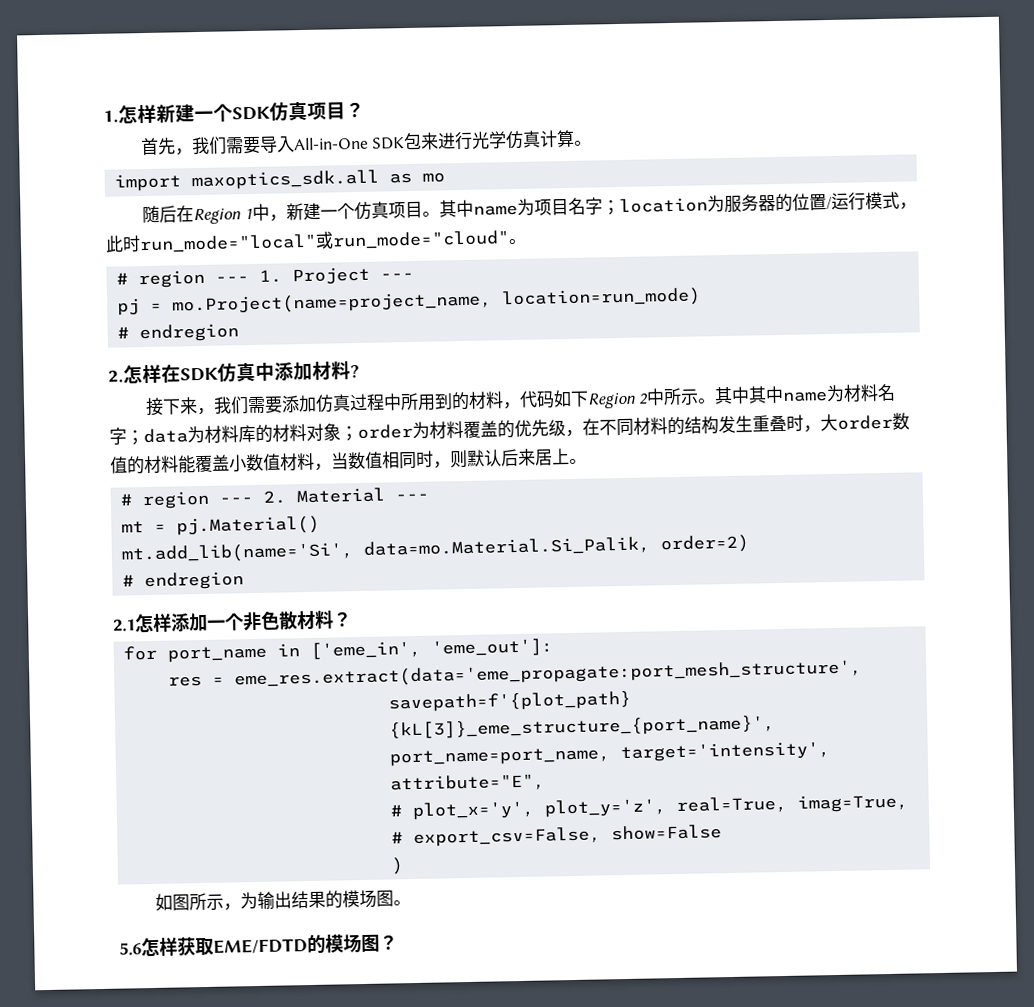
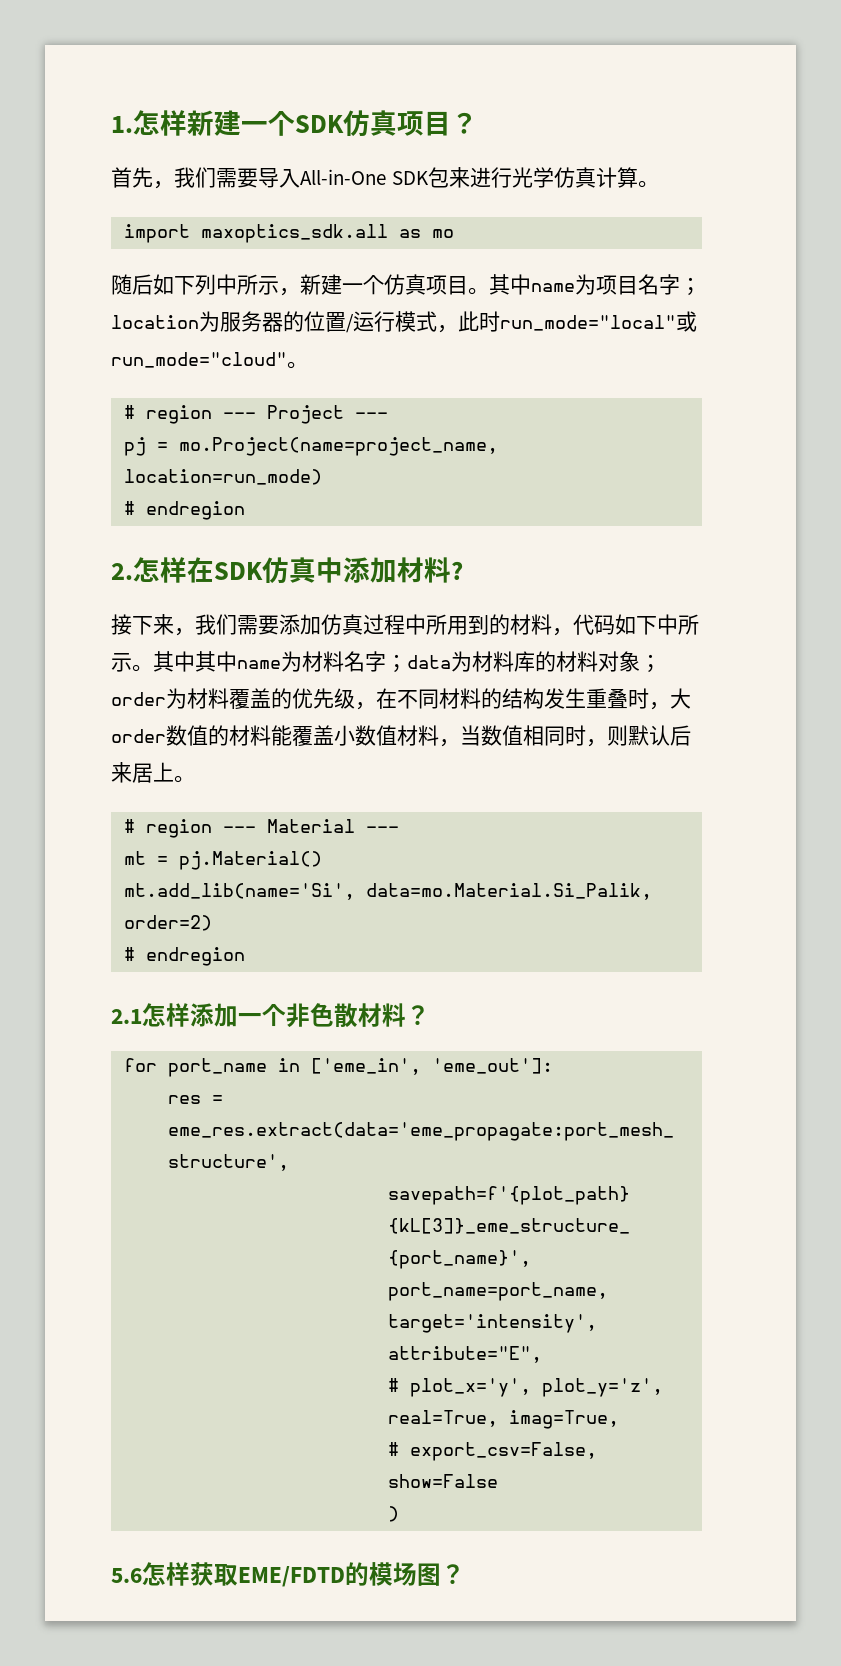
- 随后在Region 1中，新建一个仿真项目。
+ 随后如下列中所示，新建一个仿真项目。
- # region --- 1. Project ---
+ # region --- Project ---
- 接下来，我们需要添加仿真过程中所用到的材料，代码如下Region 2中所示。
+ 接下来，我们需要添加仿真过程中所用到的材料，代码如下中所示。
- # region --- 2. Material ---
+ # region --- Material ---
- 如图所示，为输出结果的模场图。

